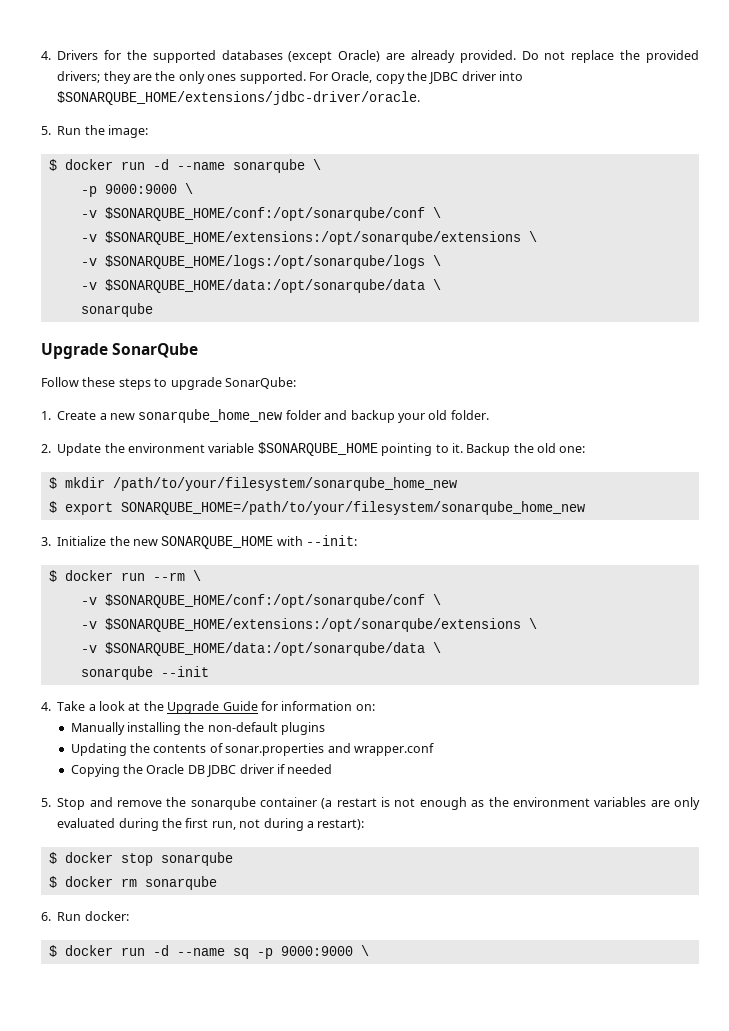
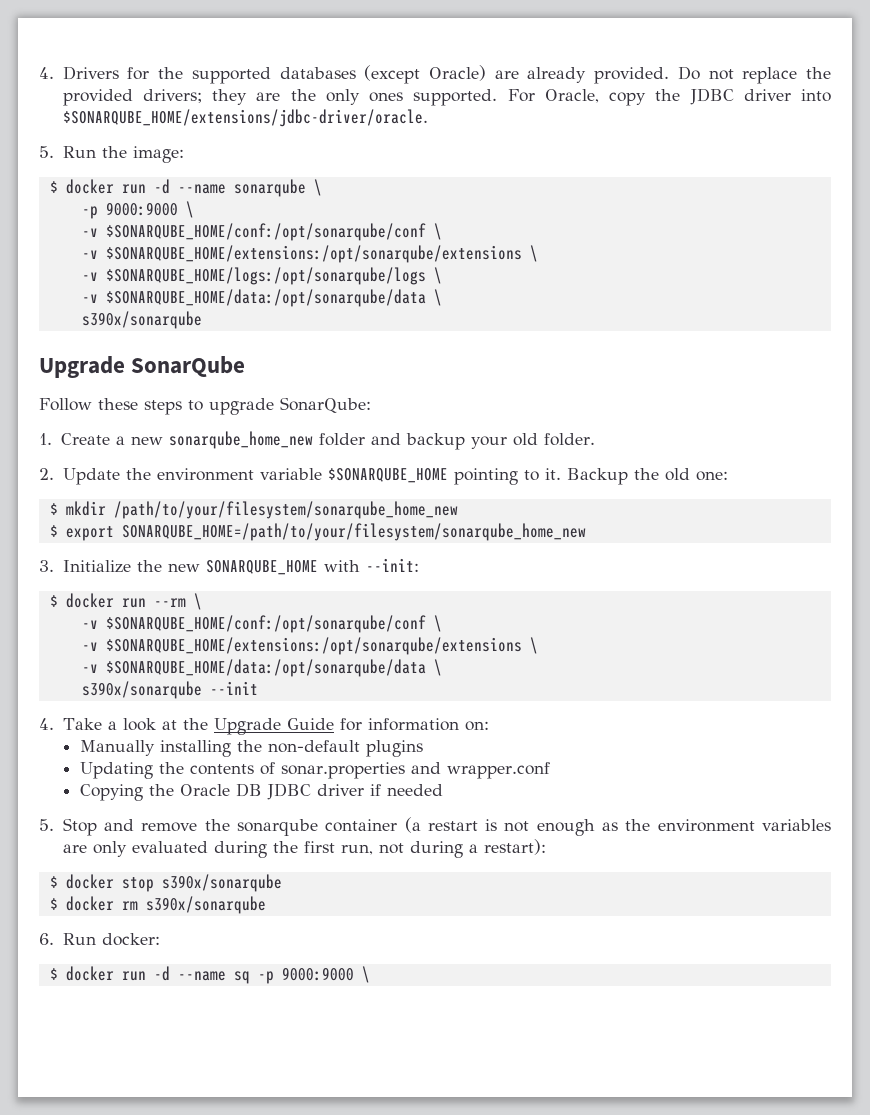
  -v $SONARQUBE_HOME/logs:/opt/sonarqube/logs \
  -v $SONARQUBE_HOME/data:/opt/sonarqube/data \
- sonarqube
+ s390x/sonarqube
- sonarqube --init
+ s390x/sonarqube --init
- $ docker stop sonarqube
+ $ docker stop s390x/sonarqube
- $ docker rm sonarqube
+ $ docker rm s390x/sonarqube

